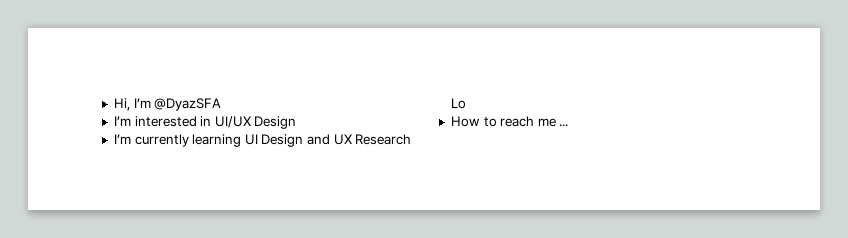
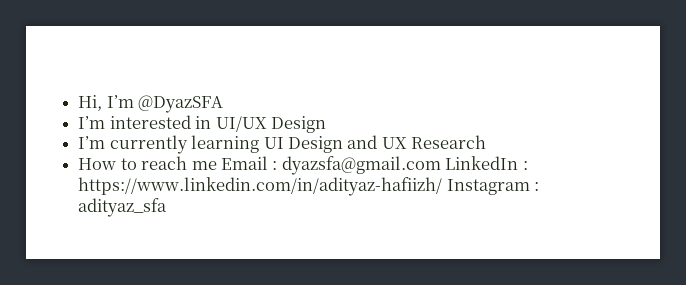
- I’m currently learning UI Design and UX Research Lo
+ I’m currently learning UI Design and UX Research
- How to reach me ...
+ How to reach me Email : dyazsfa@gmail.com LinkedIn : https://www.linkedin.com/in/adityaz-hafiizh/ Instagram : adityaz_sfa

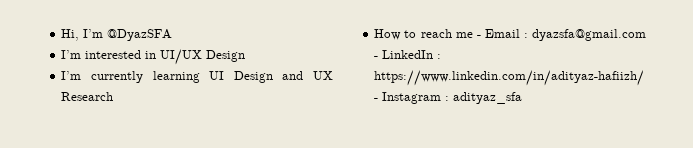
- How to reach me Email : dyazsfa@gmail.com LinkedIn : https://www.linkedin.com/in/adityaz-hafiizh/ Instagram : adityaz_sfa
+ How to reach me - Email : dyazsfa@gmail.com - LinkedIn : https://www.linkedin.com/in/adityaz-hafiizh/ - Instagram : adityaz_sfa

